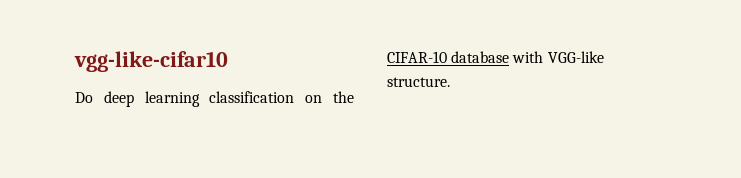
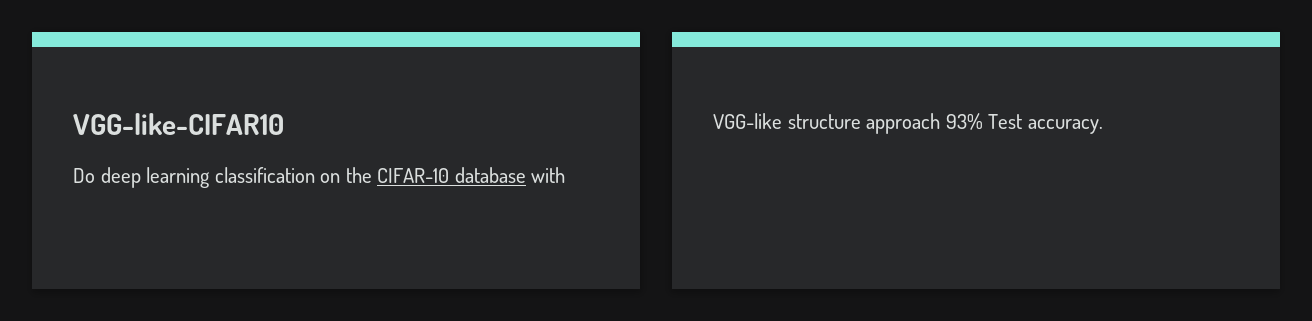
- vgg-like-cifar10
+ VGG-like-CIFAR10
- Do deep learning classification on the CIFAR-10 database with VGG-like structure.
+ Do deep learning classification on the CIFAR-10 database with VGG-like structure approach 93% Test accuracy.

